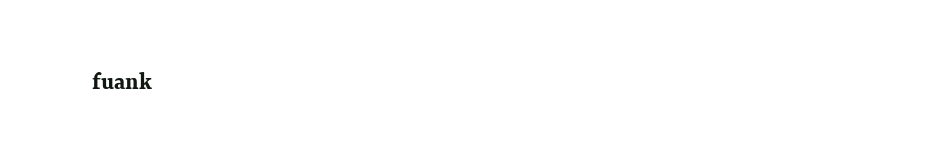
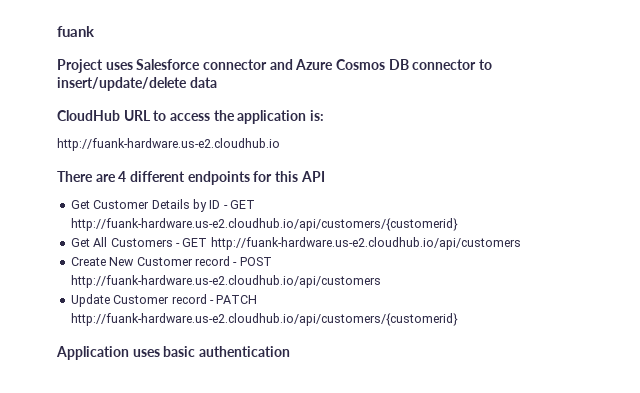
+ Project uses Salesforce connector and Azure Cosmos DB connector to insert/update/delete data
+ CloudHub URL to access the application is:
+ http://fuank-hardware.us-e2.cloudhub.io
+ There are 4 different endpoints for this API
+ Get Customer Details by ID - GET http://fuank-hardware.us-e2.cloudhub.io/api/customers/{customerid}
+ Get All Customers - GET http://fuank-hardware.us-e2.cloudhub.io/api/customers
+ Create New Customer record - POST http://fuank-hardware.us-e2.cloudhub.io/api/customers
+ Update Customer record - PATCH http://fuank-hardware.us-e2.cloudhub.io/api/customers/{customerid}
+ Application uses basic authentication

